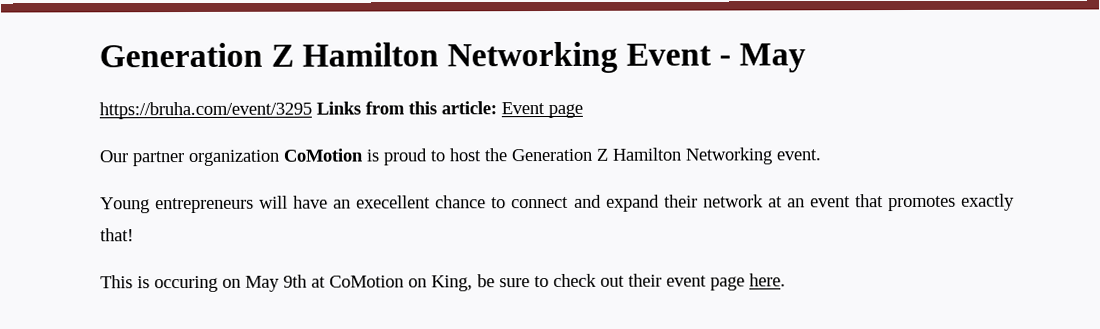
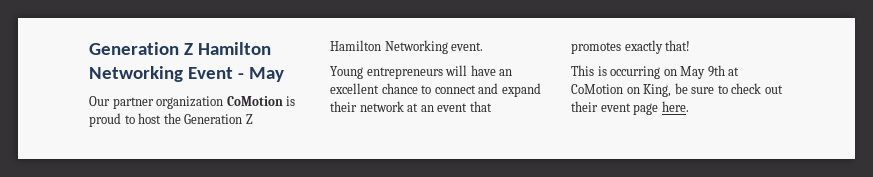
- https://bruha.com/event/3295 Links from this article: Event page
- Young entrepreneurs will have an execellent chance to connect and expand their network at an event that promotes exactly that!
+ Young entrepreneurs will have an excellent chance to connect and expand their network at an event that promotes exactly that!
- This is occuring on May 9th at CoMotion on King, be sure to check out their event page here.
+ This is occurring on May 9th at CoMotion on King, be sure to check out their event page here.

